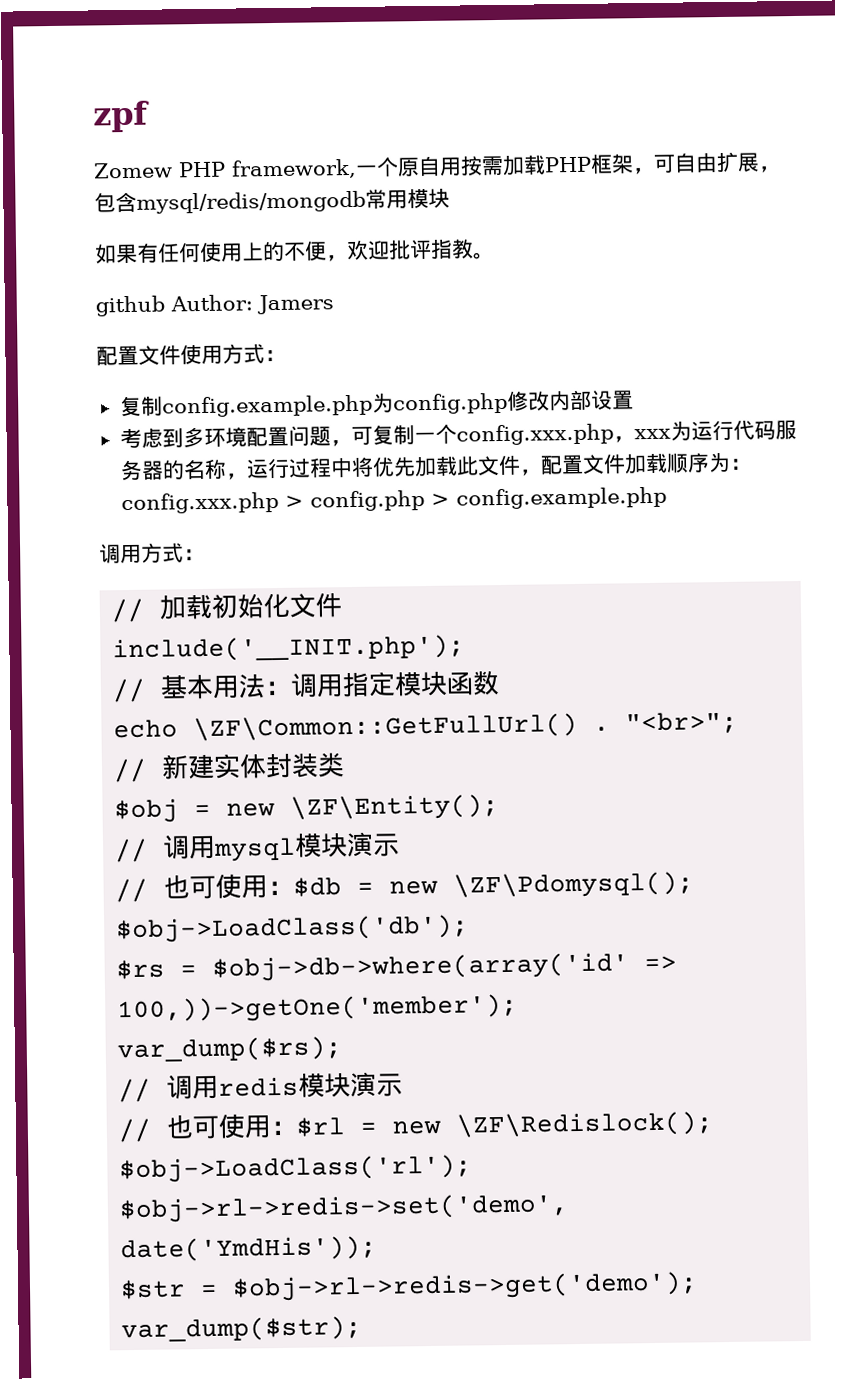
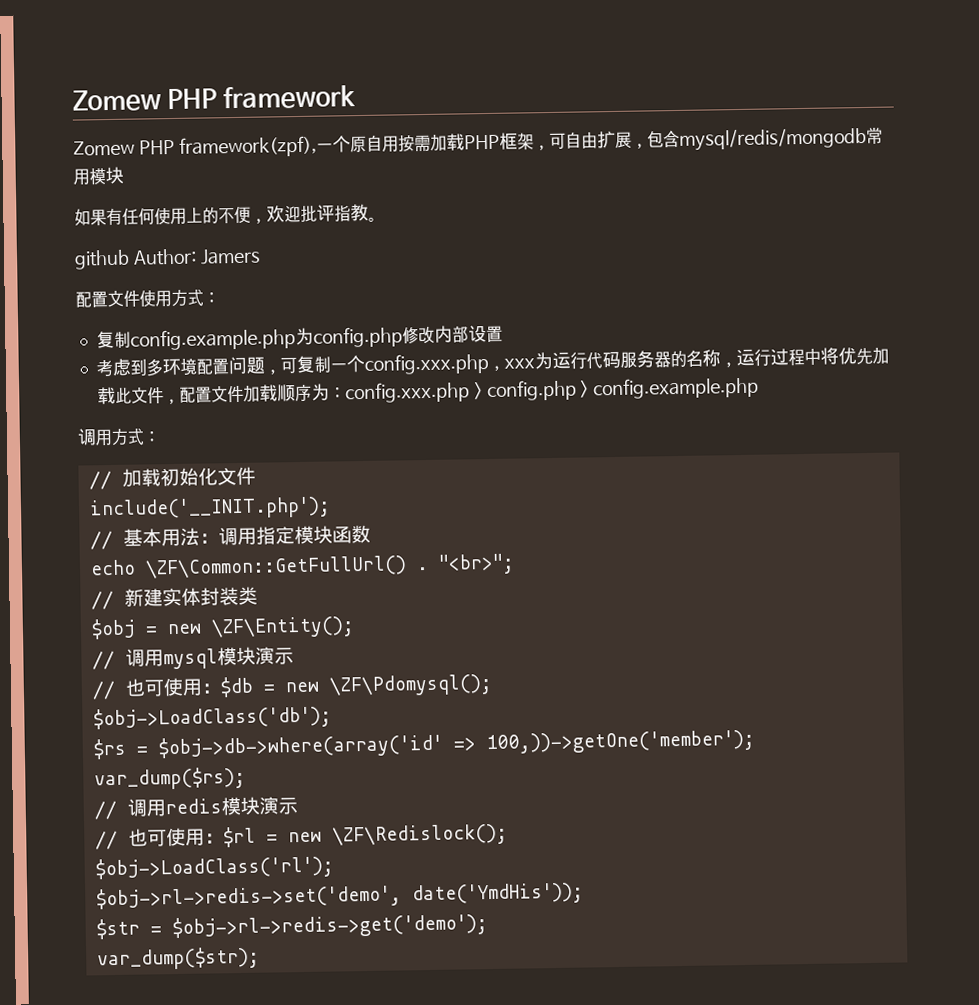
- zpf
- Zomew PHP framework,一个原自用按需加载PHP框架，可自由扩展，包含mysql/redis/mongodb常用模块
+ Zomew PHP framework
+ Zomew PHP framework(zpf),一个原自用按需加载PHP框架，可自由扩展，包含mysql/redis/mongodb常用模块

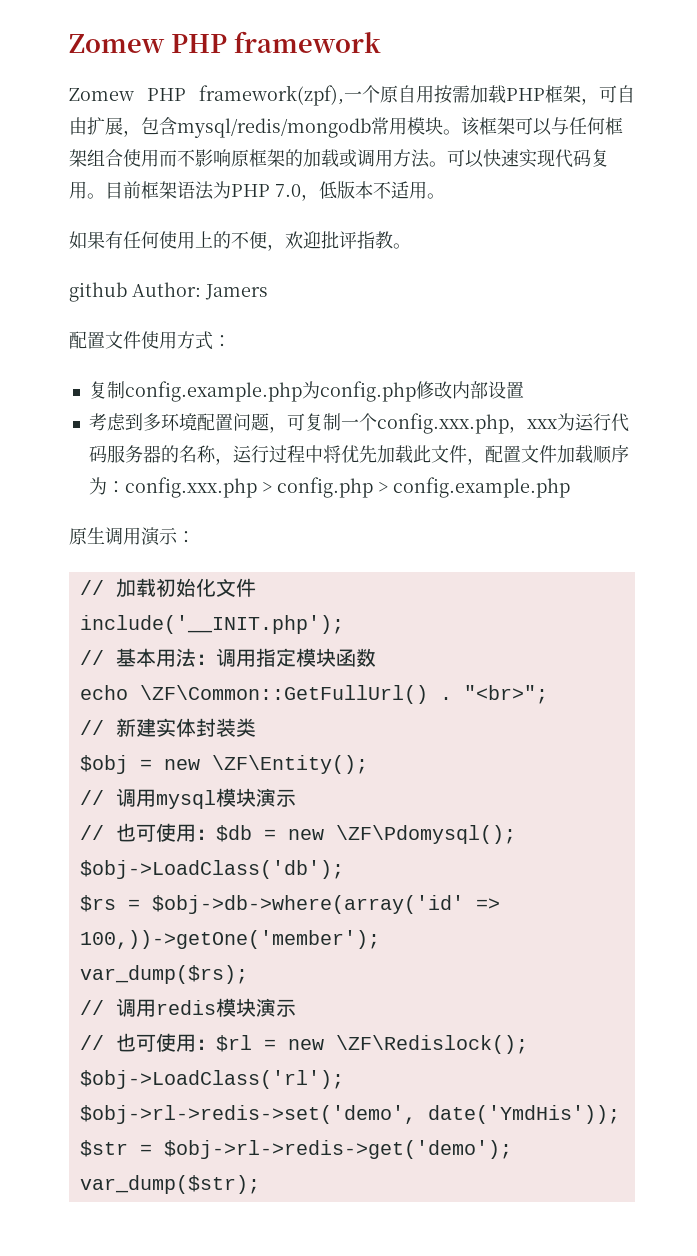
- Zomew PHP framework(zpf),一个原自用按需加载PHP框架，可自由扩展，包含mysql/redis/mongodb常用模块
+ Zomew PHP framework(zpf),一个原自用按需加载PHP框架，可自由扩展，包含mysql/redis/mongodb常用模块。该框架可以与任何框架组合使用而不影响原框架的加载或调用方法。可以快速实现代码复用。目前框架语法为PHP 7.0，低版本不适用。
- 调用方式：
+ 原生调用演示：

